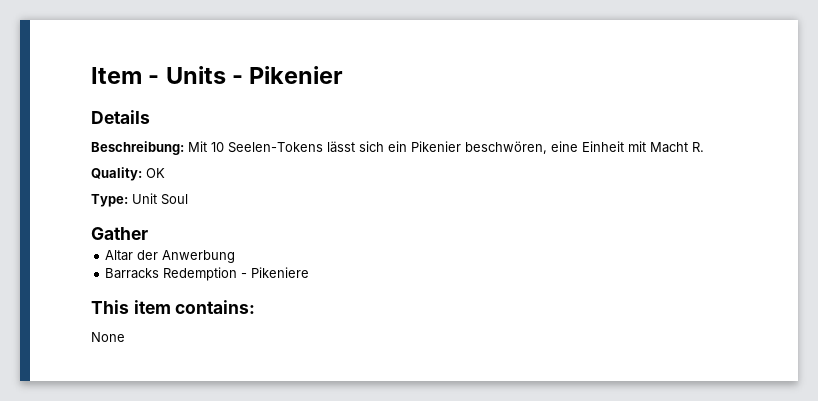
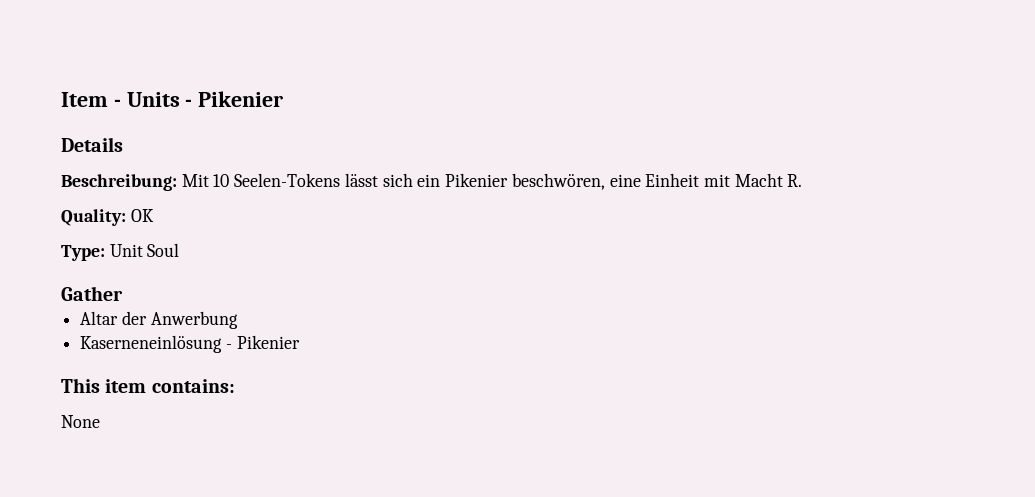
- Barracks Redemption - Pikeniere
+ Kaserneneinlösung - Pikenier

